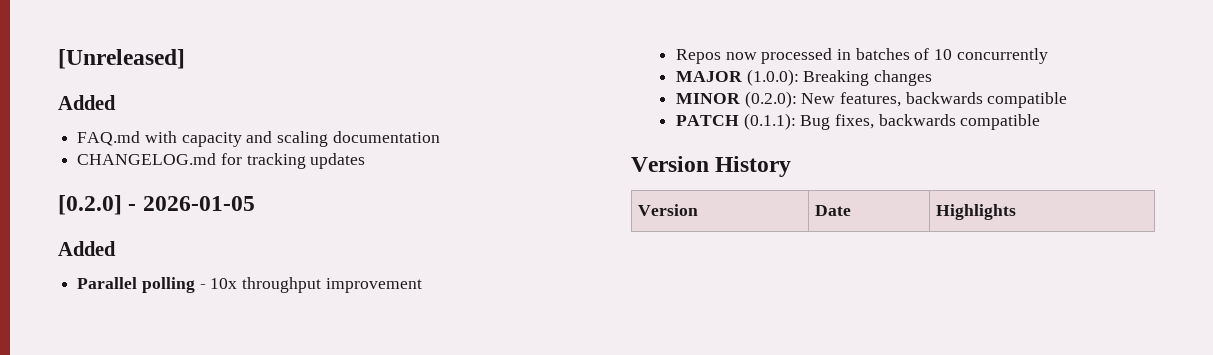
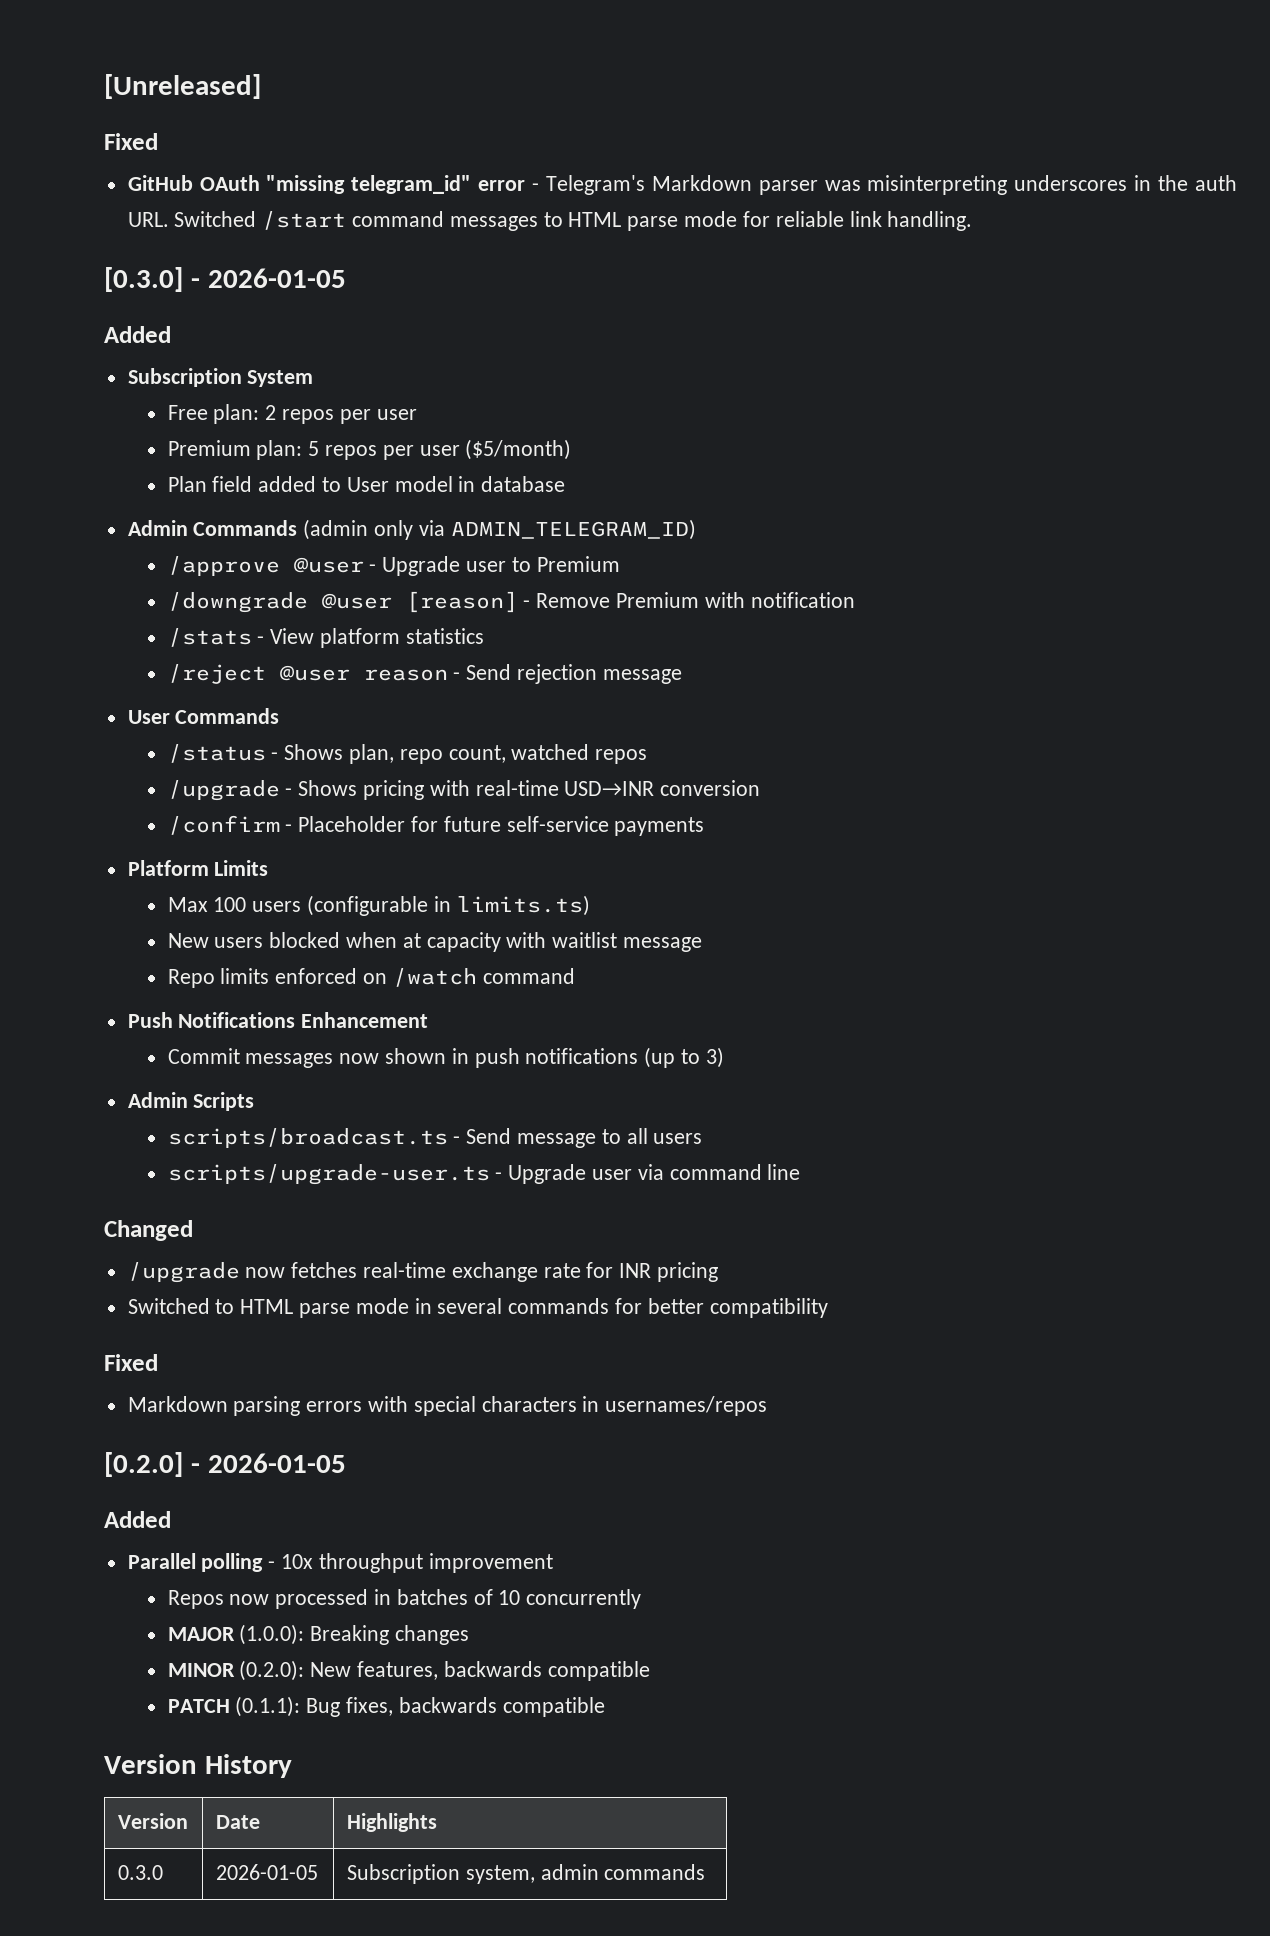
  [Unreleased]
+ Fixed
+ GitHub OAuth "missing telegram_id" error - Telegram's Markdown parser was misinterpreting underscores in the auth URL. Switched /start command messages to HTML parse mode for reliable link handling.
+ [0.3.0] - 2026-01-05
  Added
- FAQ.md with capacity and scaling documentation
- CHANGELOG.md for tracking updates
+ Subscription System
+ Free plan: 2 repos per user
+ Premium plan: 5 repos per user ($5/month)
+ Plan field added to User model in database
+ Admin Commands (admin only via ADMIN_TELEGRAM_ID)
+ /approve @user - Upgrade user to Premium
+ /downgrade @user [reason] - Remove Premium with notification
+ /stats - View platform statistics
+ /reject @user reason - Send rejection message
+ User Commands
+ /status - Shows plan, repo count, watched repos
+ /upgrade - Shows pricing with real-time USD→INR conversion
+ /confirm - Placeholder for future self-service payments
+ Platform Limits
+ Max 100 users (configurable in limits.ts)
+ New users blocked when at capacity with waitlist message
+ Repo limits enforced on /watch command
+ Push Notifications Enhancement
+ Commit messages now shown in push notifications (up to 3)
+ Admin Scripts
+ scripts/broadcast.ts - Send message to all users
+ scripts/upgrade-user.ts - Upgrade user via command line
+ Changed
+ /upgrade now fetches real-time exchange rate for INR pricing
+ Switched to HTML parse mode in several commands for better compatibility
+ Fixed
+ Markdown parsing errors with special characters in usernames/repos
+ 0.3.0 | 2026-01-05 | Subscription system, admin commands

